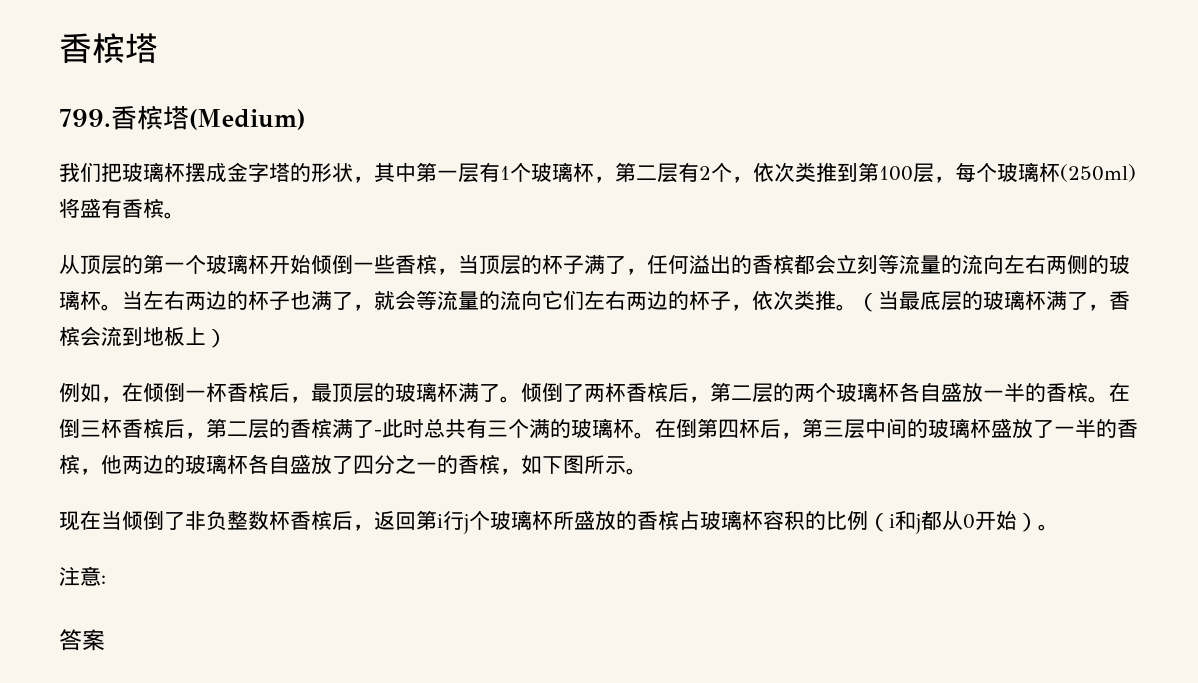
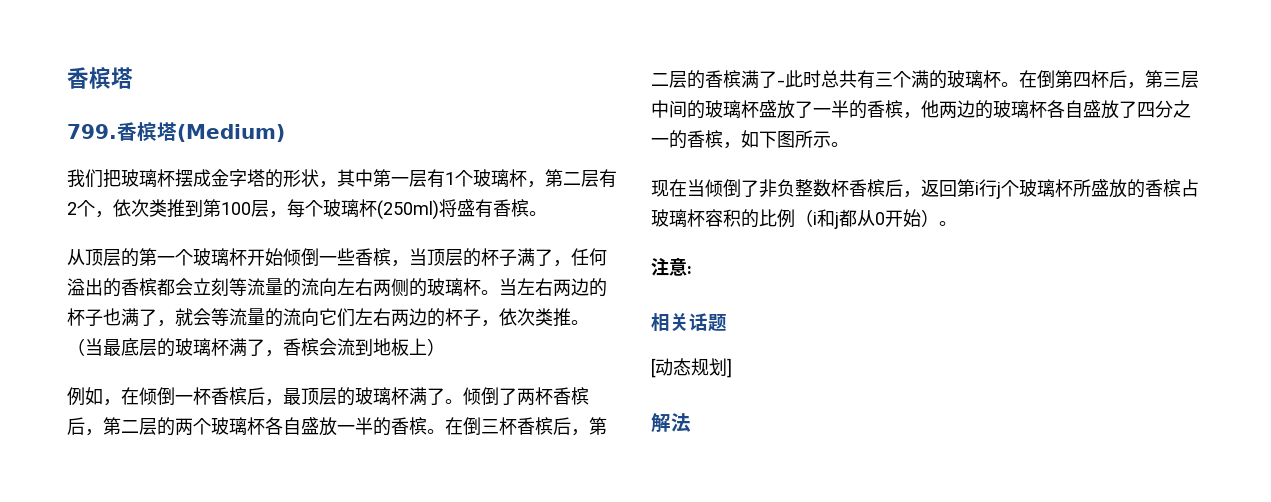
- 答案
+ 相关话题
+ [动态规划]
+ 解法

